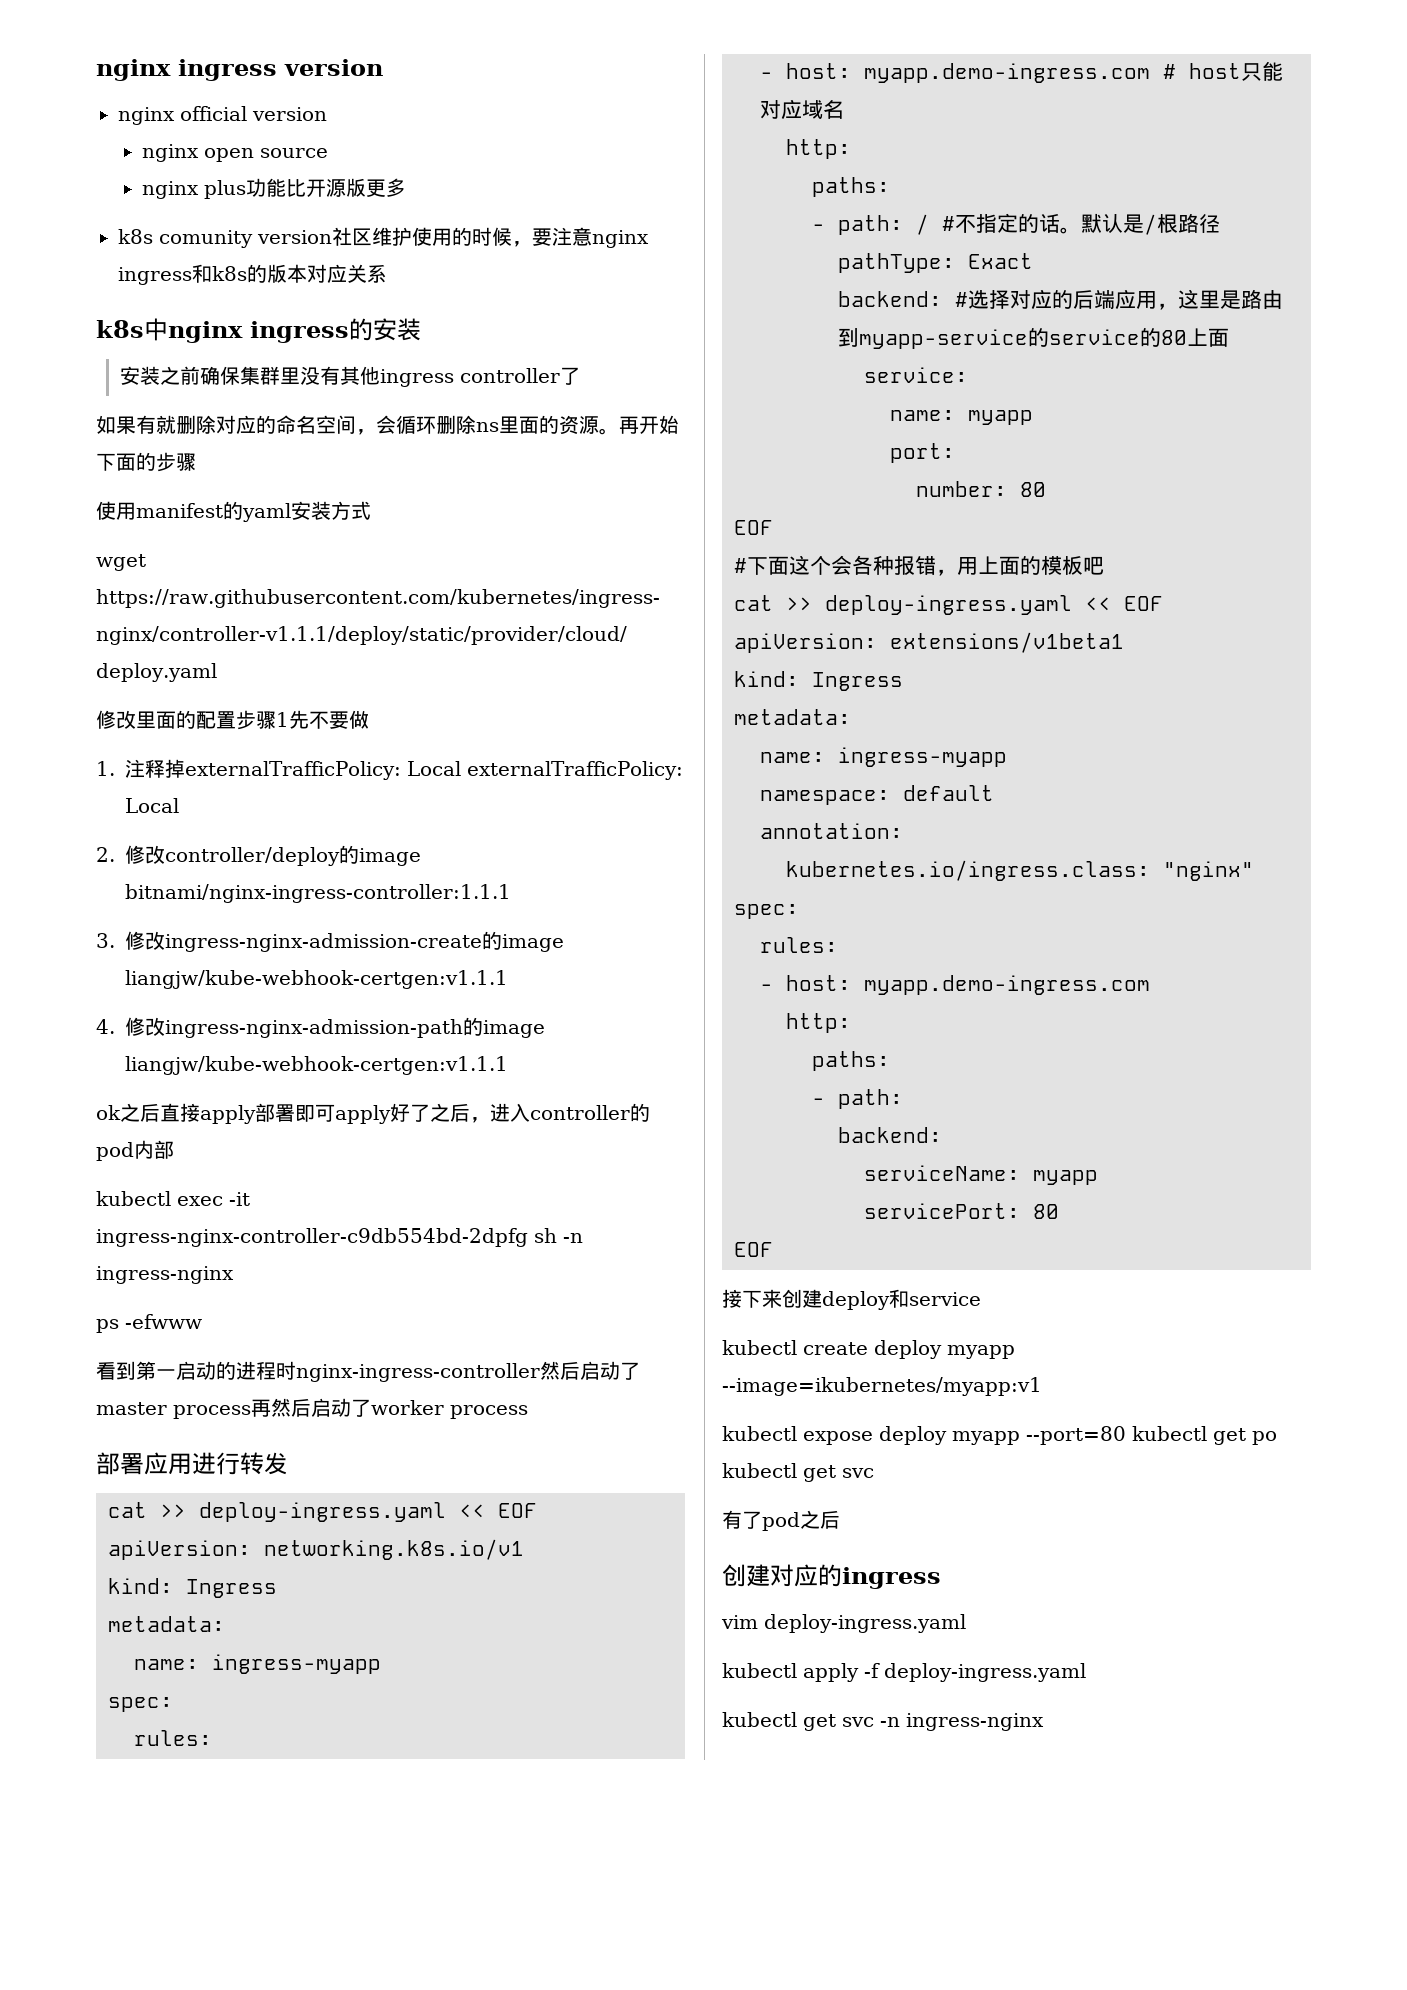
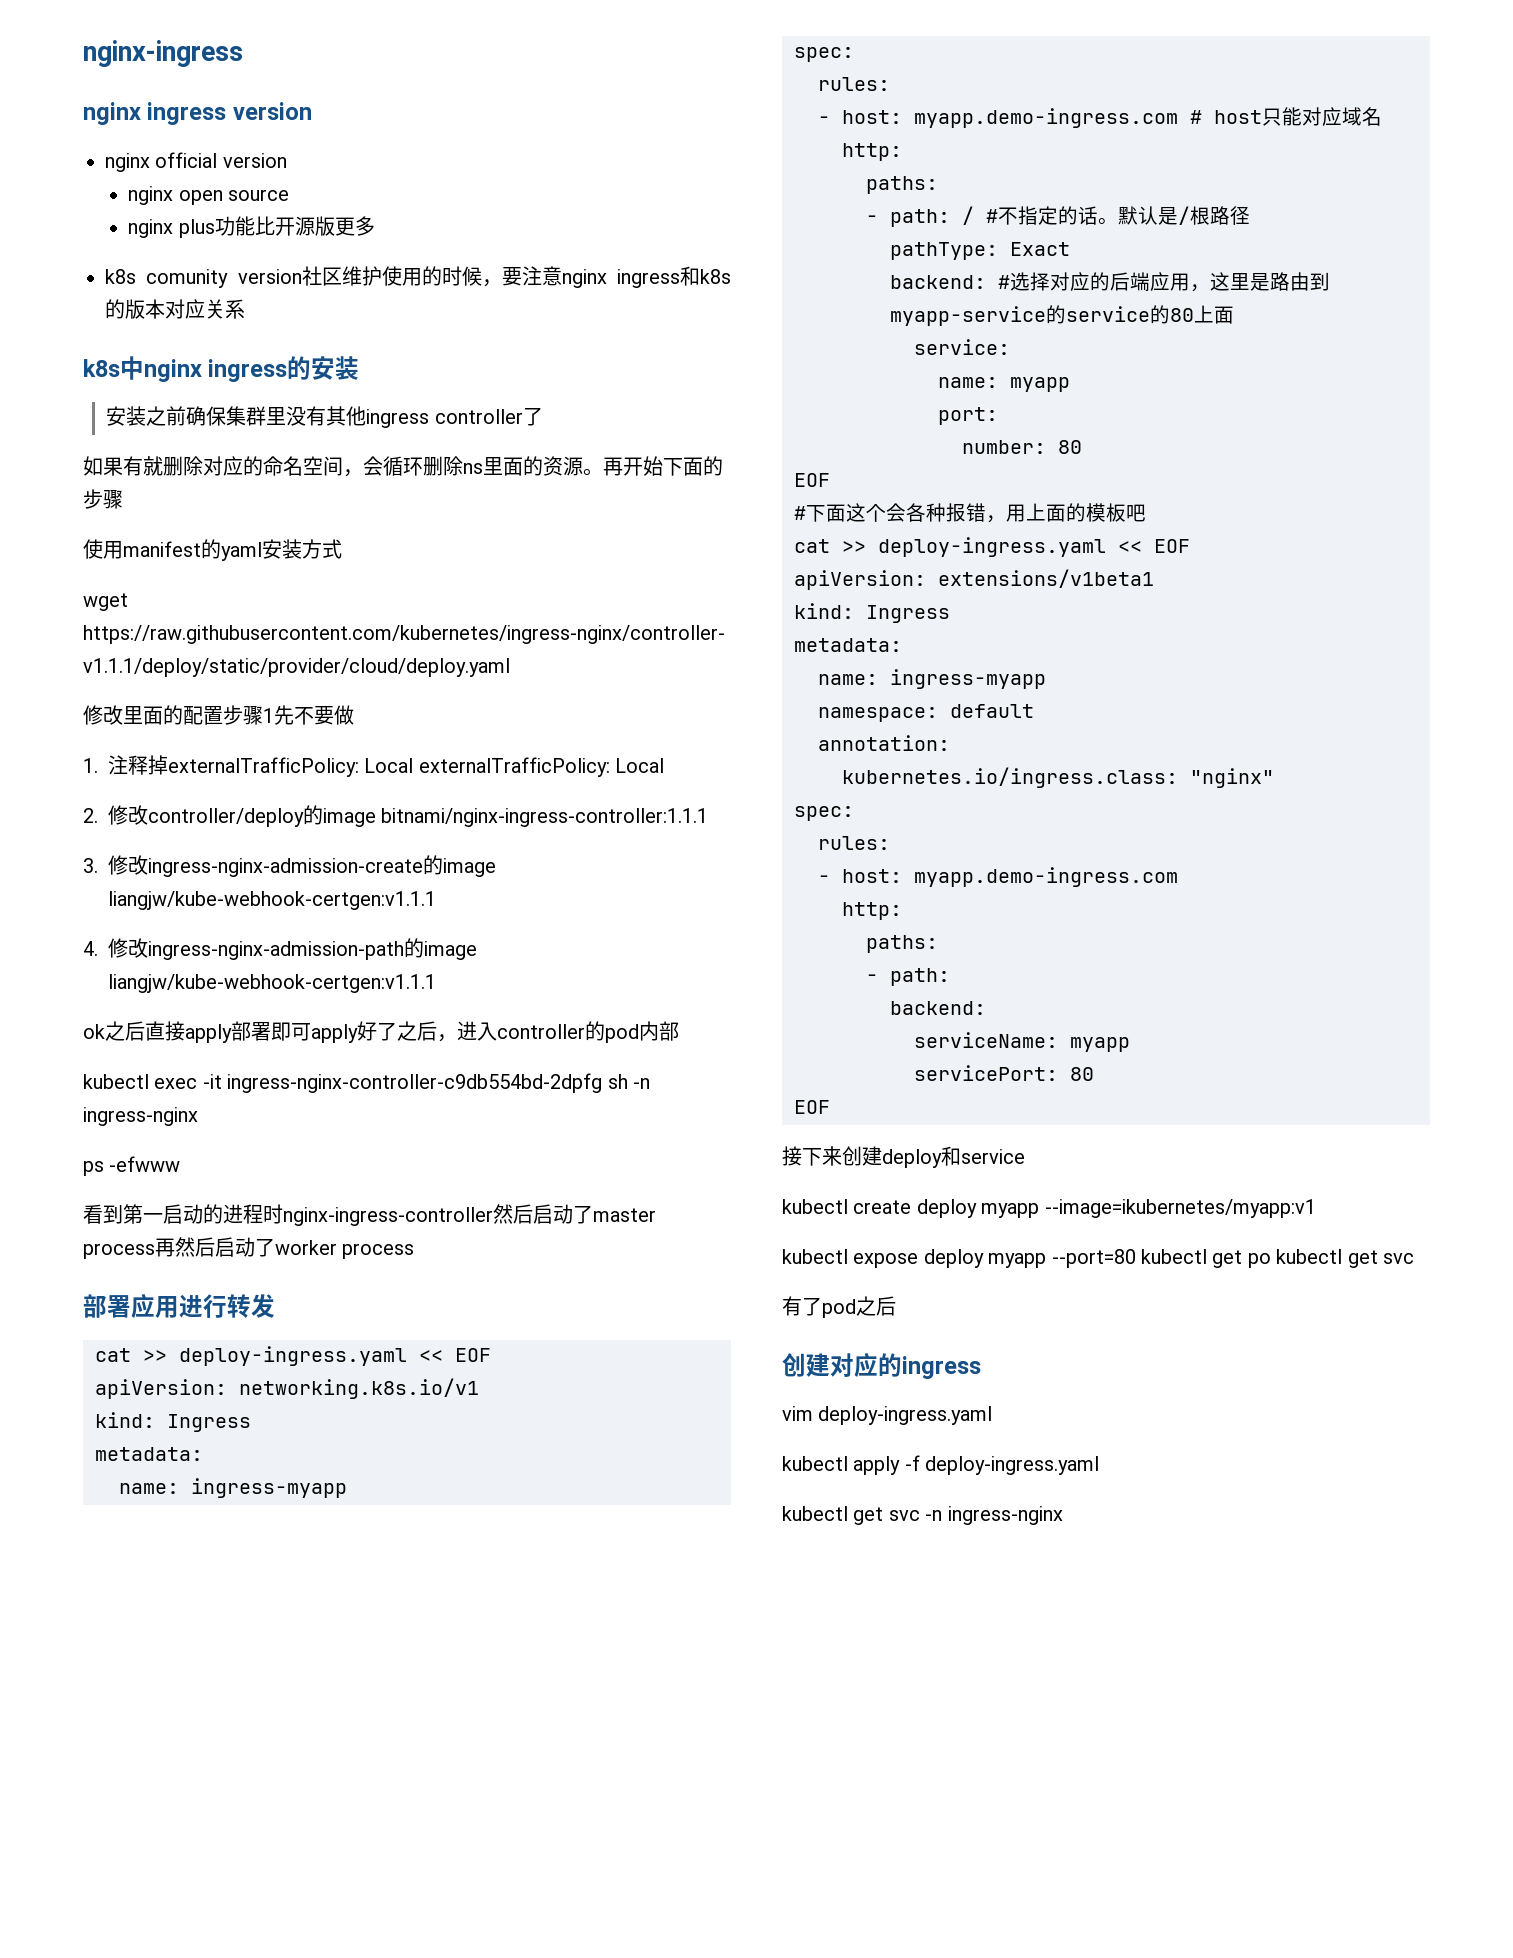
+ nginx-ingress

